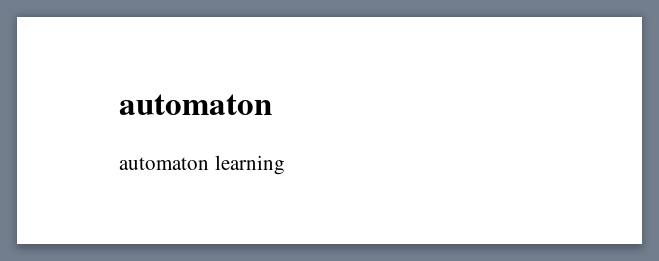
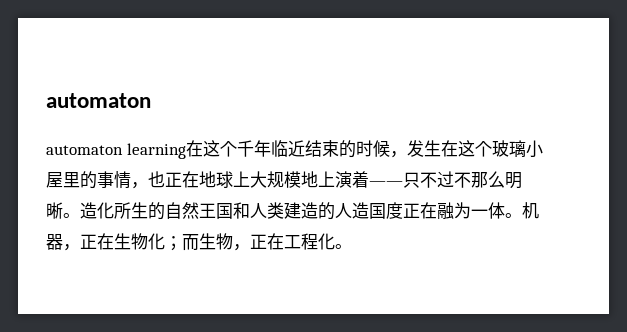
- automaton learning
+ automaton learning在这个千年临近结束的时候，发生在这个玻璃小屋里的事情，也正在地球上大规模地上演着——只不过不那么明晰。造化所生的自然王国和人类建造的人造国度正在融为一体。机器，正在生物化；而生物，正在工程化。

